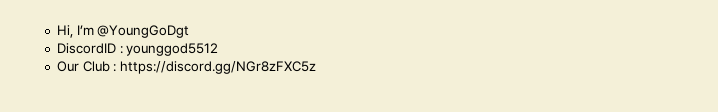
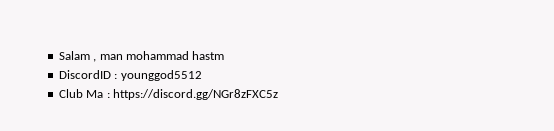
- Hi, I’m @YoungGoDgt
+ Salam , man mohammad hastm
- Our Club : https://discord.gg/NGr8zFXC5z
+ Club Ma : https://discord.gg/NGr8zFXC5z

